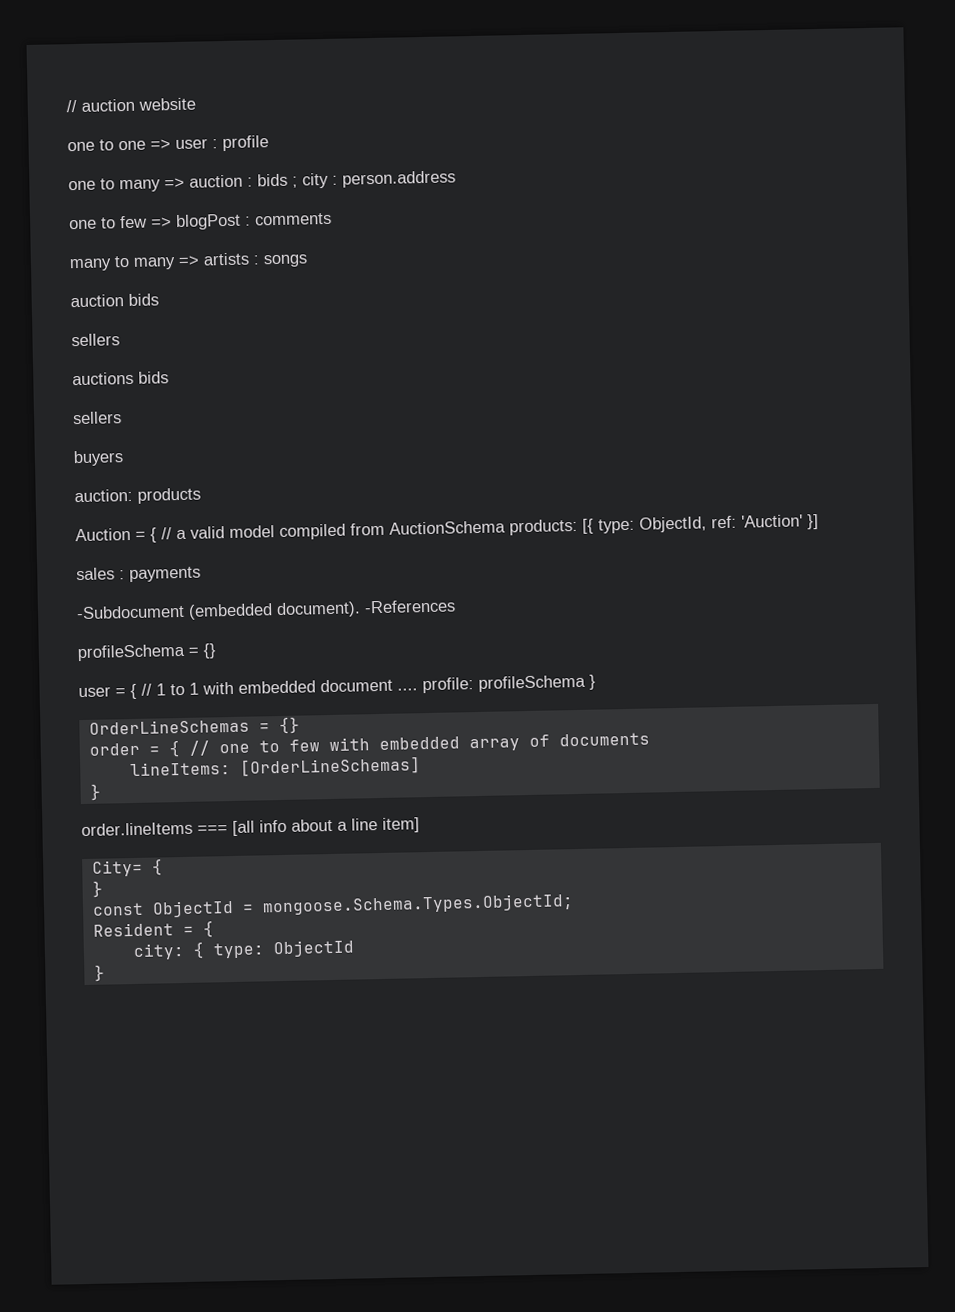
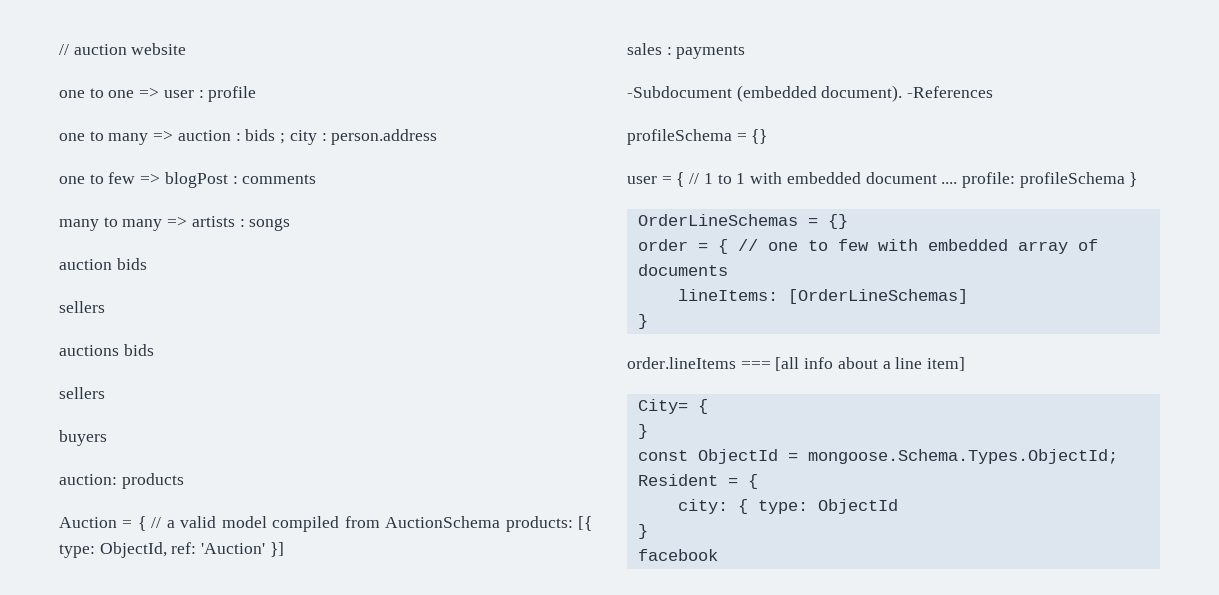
+ facebook

